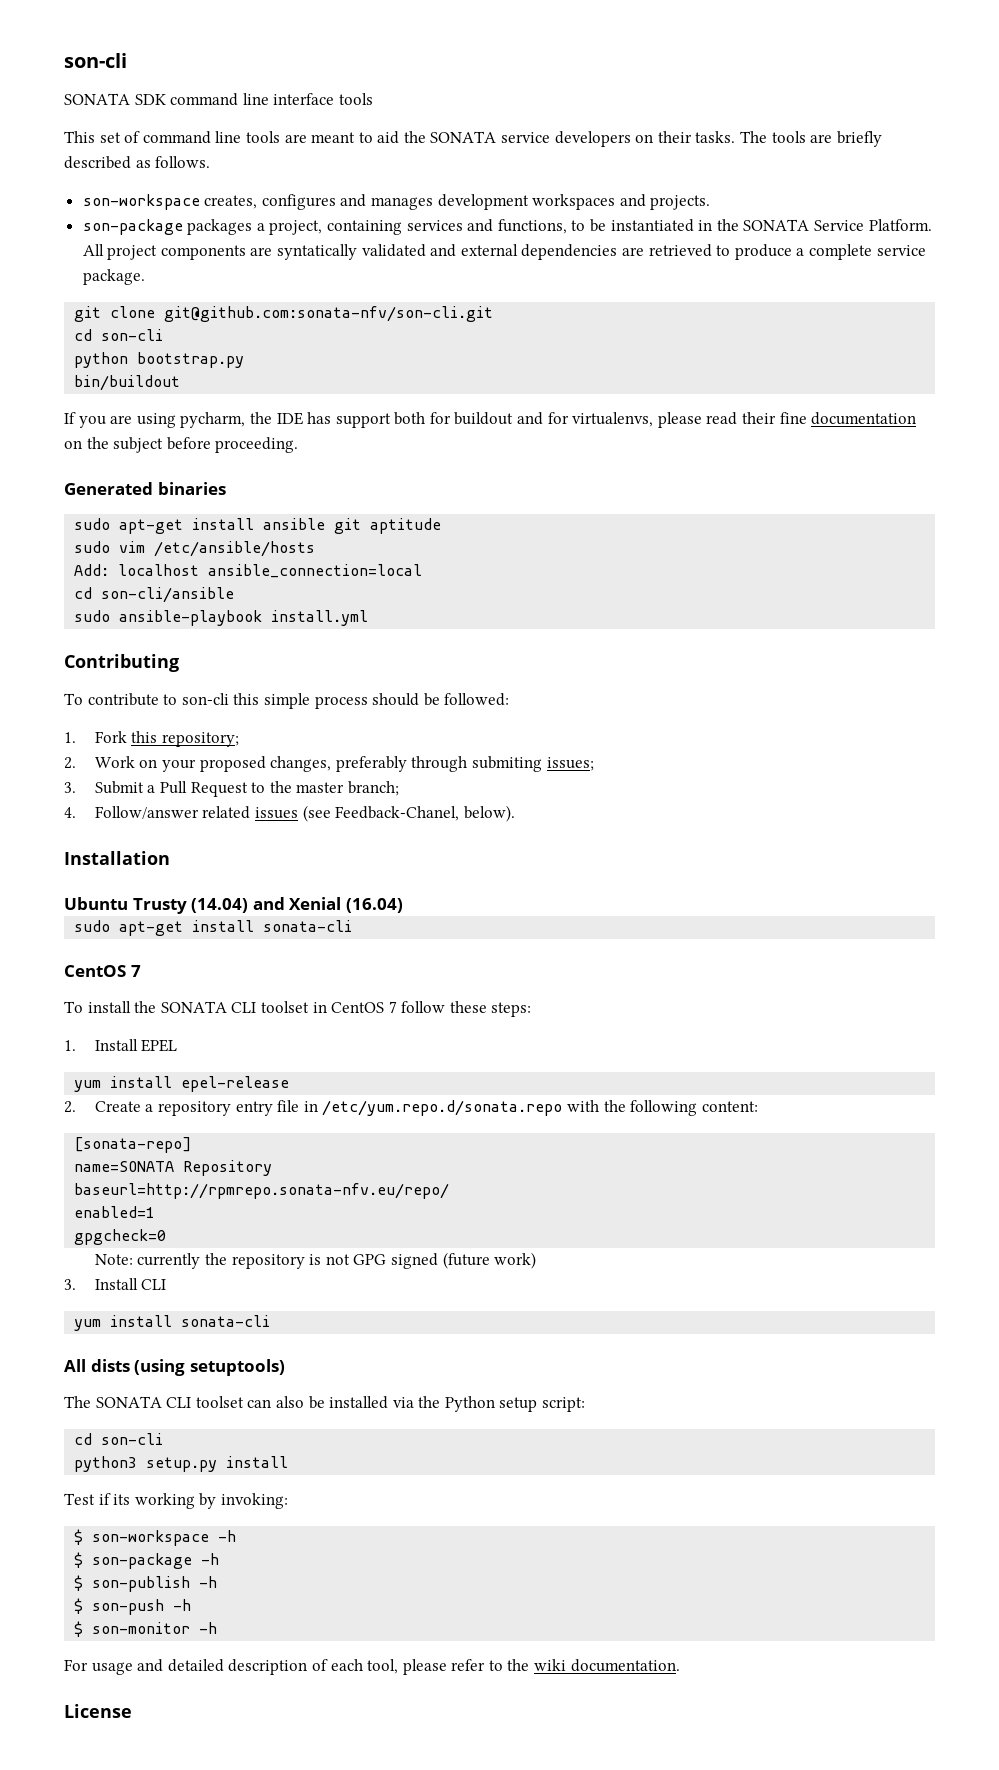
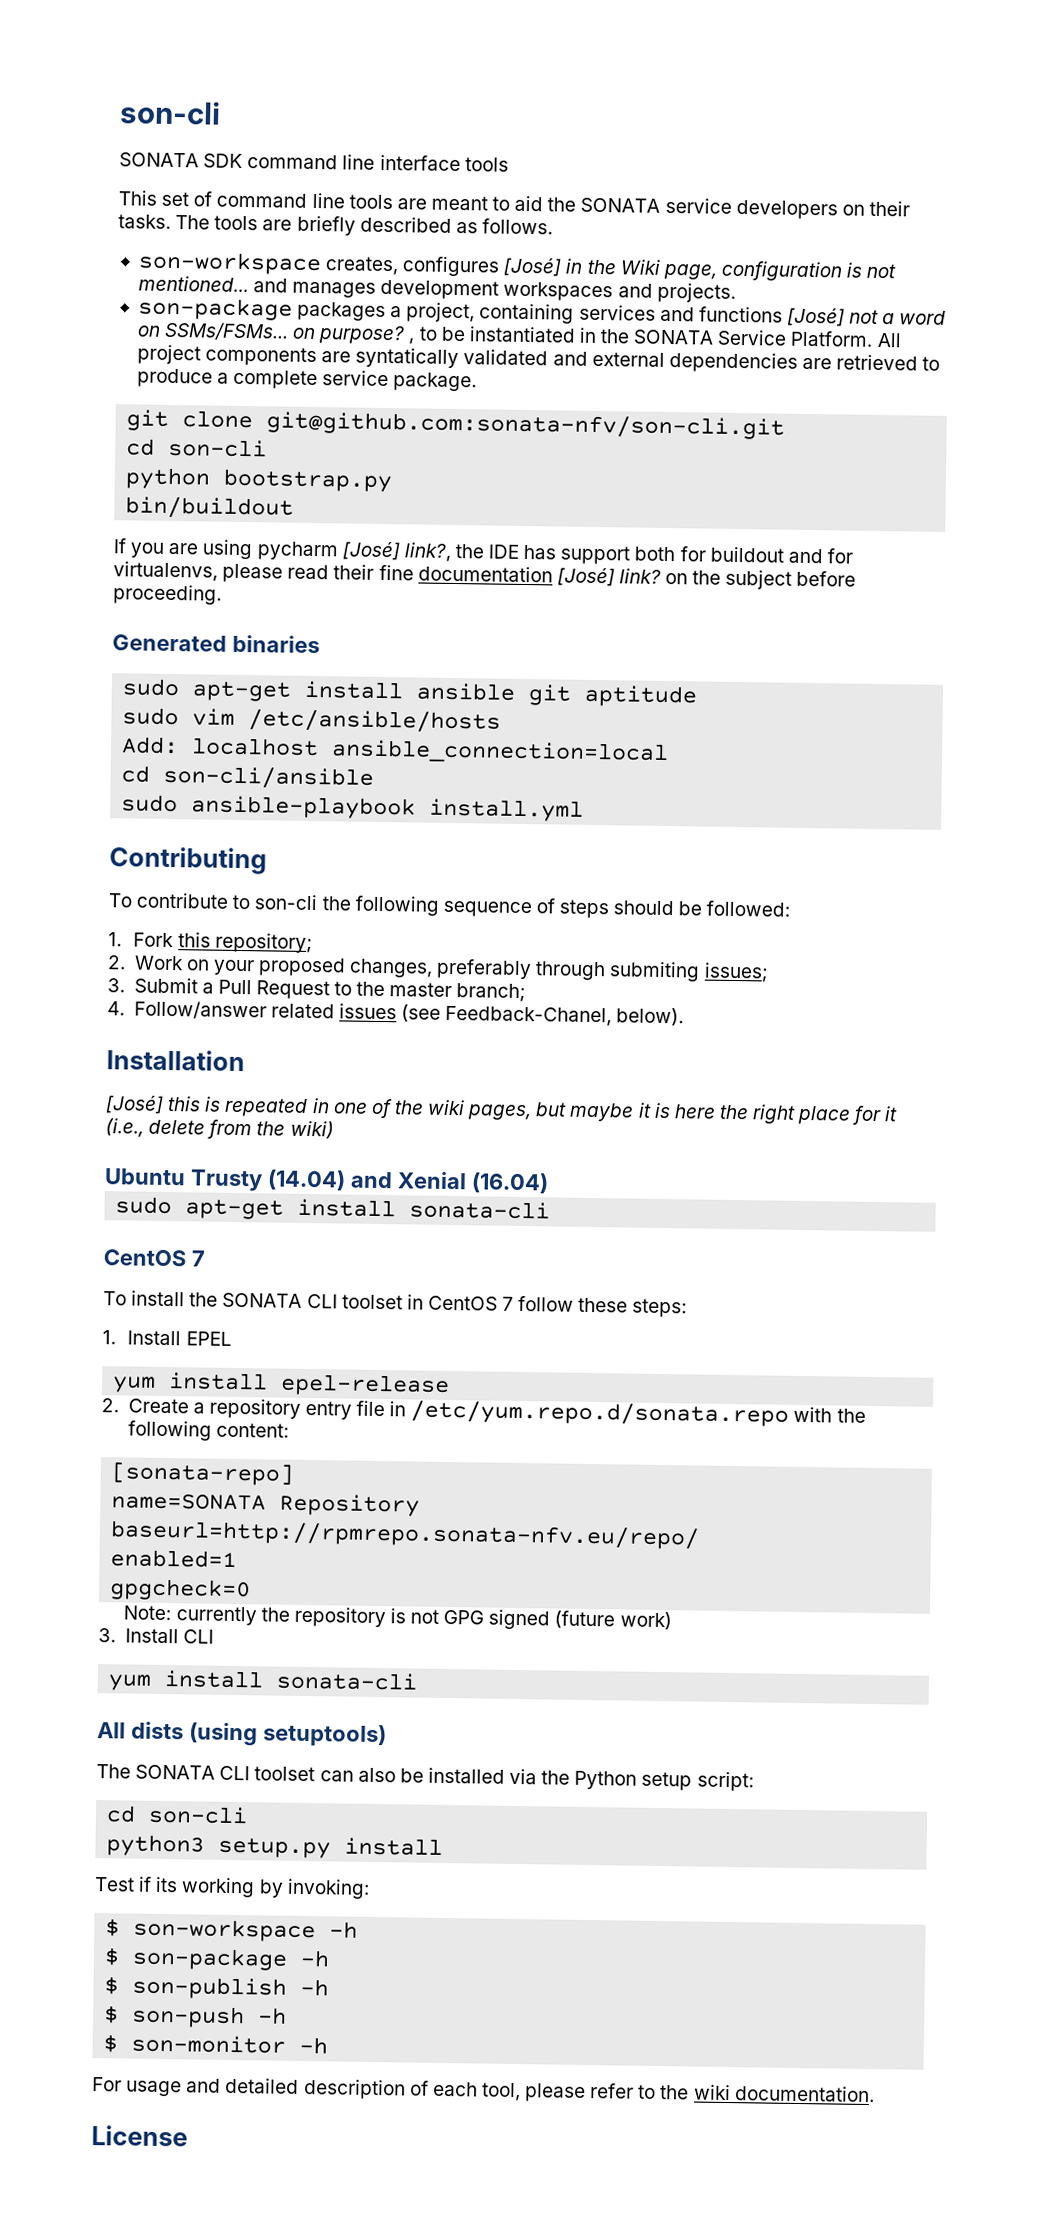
- son-workspace creates, configures and manages development workspaces and projects.
+ son-workspace creates, configures [José] in the Wiki page, configuration is not mentioned... and manages development workspaces and projects.
- son-package packages a project, containing services and functions, to be instantiated in the SONATA Service Platform.
+ son-package packages a project, containing services and functions [José] not a word on SSMs/FSMs... on purpose? , to be instantiated in the SONATA Service Platform.
- If you are using pycharm, the IDE has support both for buildout and for virtualenvs, please read their fine documentation on the subject before proceeding.
+ If you are using pycharm [José] link?, the IDE has support both for buildout and for virtualenvs, please read their fine documentation [José] link? on the subject before proceeding.
- To contribute to son-cli this simple process should be followed:
+ To contribute to son-cli the following sequence of steps should be followed:
+ [José] this is repeated in one of the wiki pages, but maybe it is here the right place for it (i.e., delete from the wiki)

